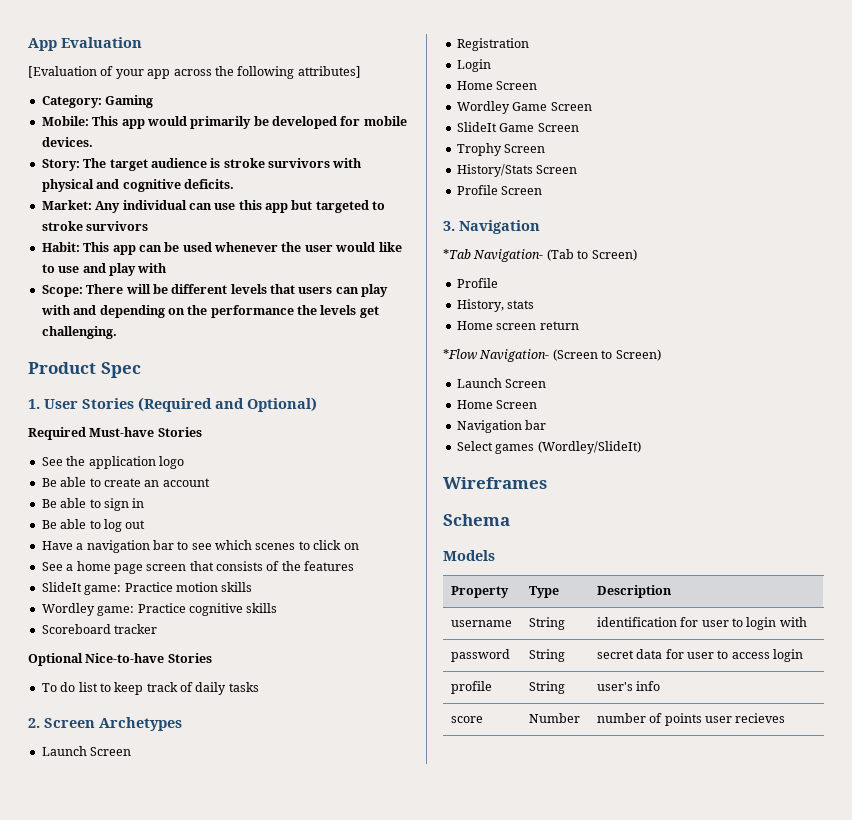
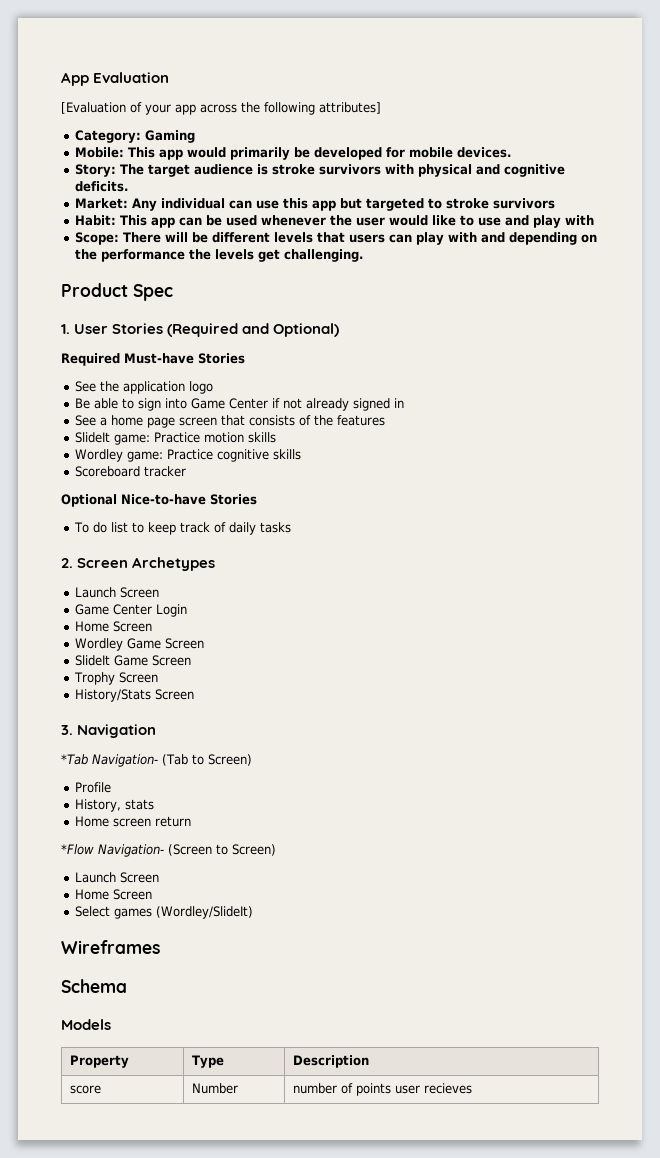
- Be able to create an account
- Be able to sign in
- Be able to log out
- Have a navigation bar to see which scenes to click on
+ Be able to sign into Game Center if not already signed in
- Registration
- Login
+ Game Center Login
- Profile Screen
- Navigation bar
- username | String | identification for user to login with
- password | String | secret data for user to access login
- profile | String | user's info

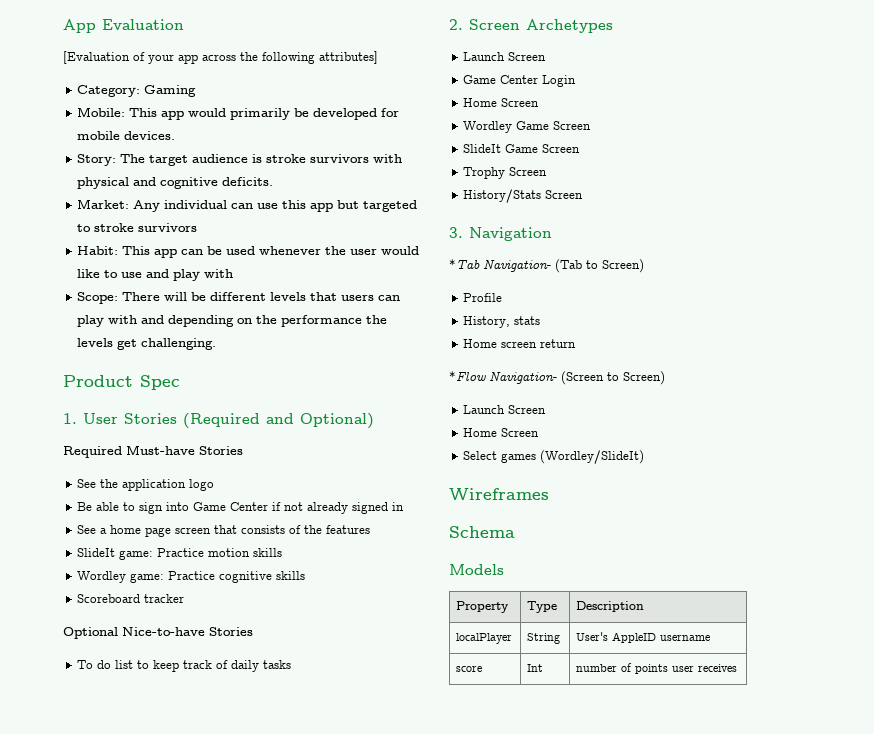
+ localPlayer | String | User's AppleID username
- score | Number | number of points user recieves
+ score | Int | number of points user receives

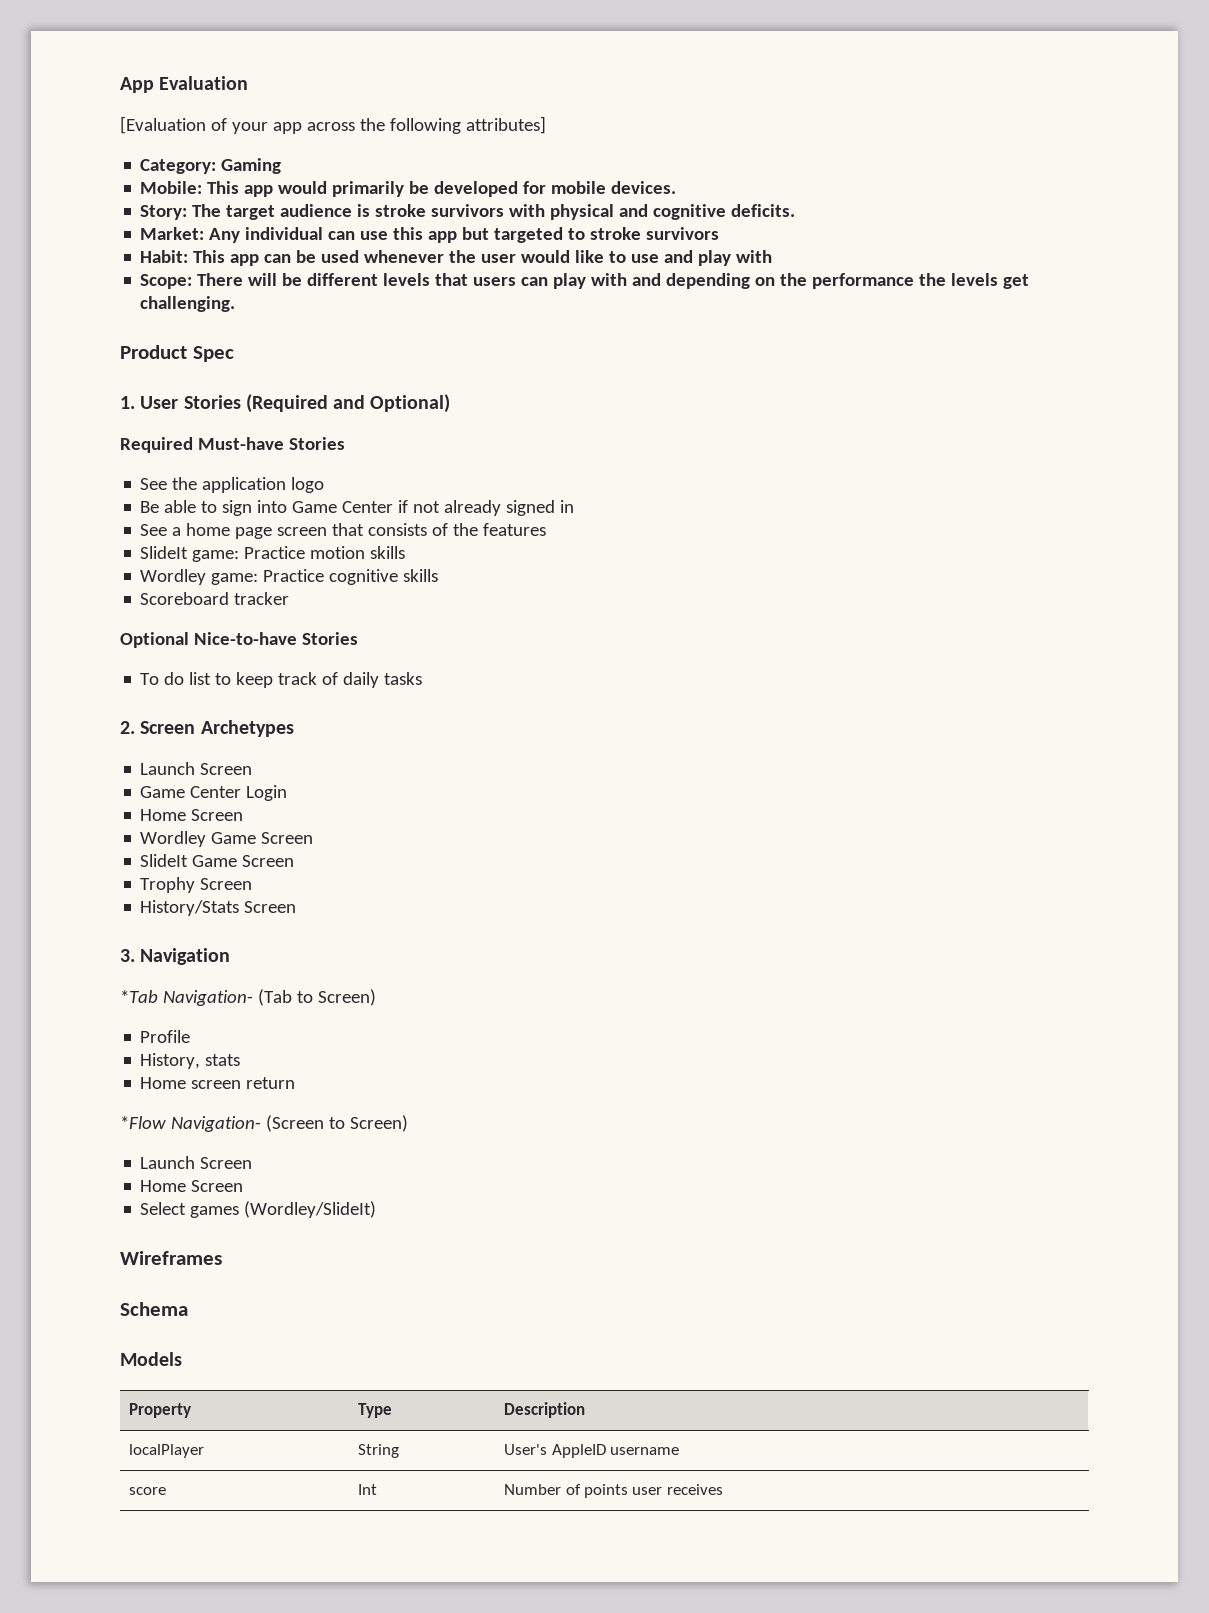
- score | Int | number of points user receives
+ score | Int | Number of points user receives

